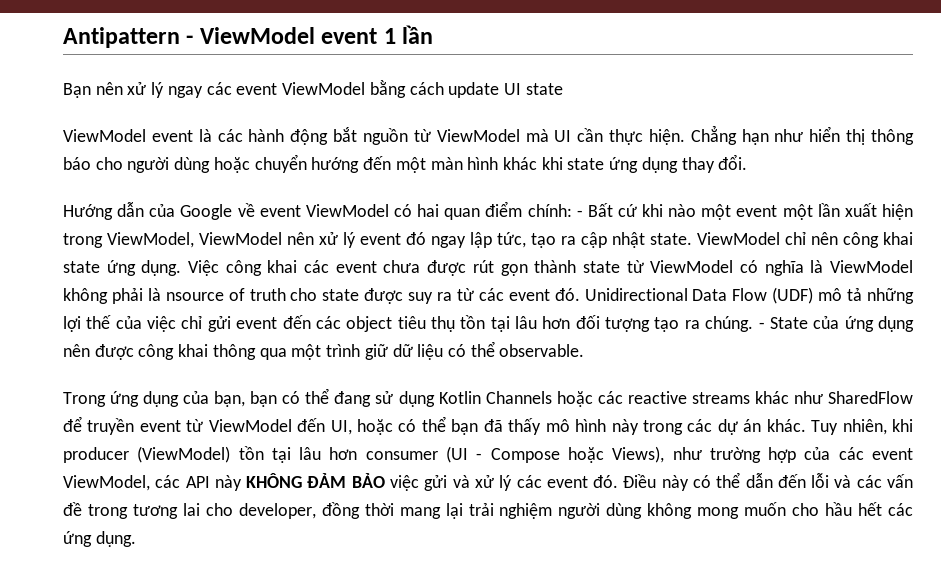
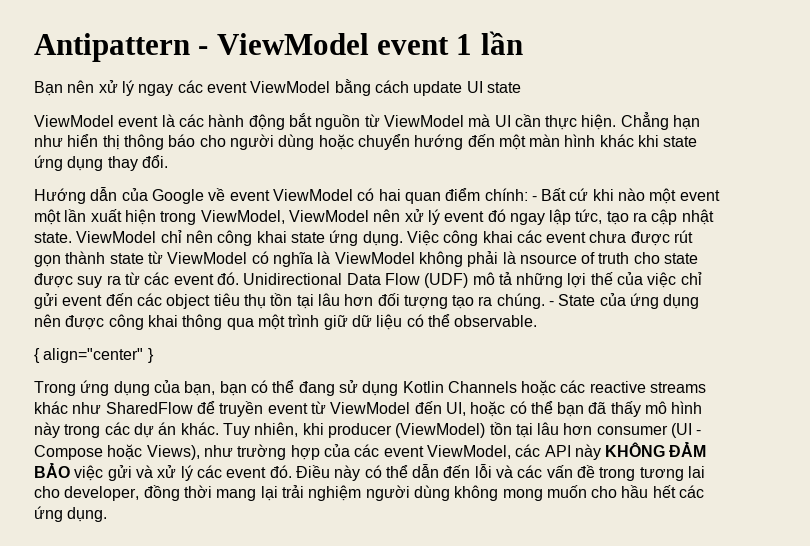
+ { align="center" }

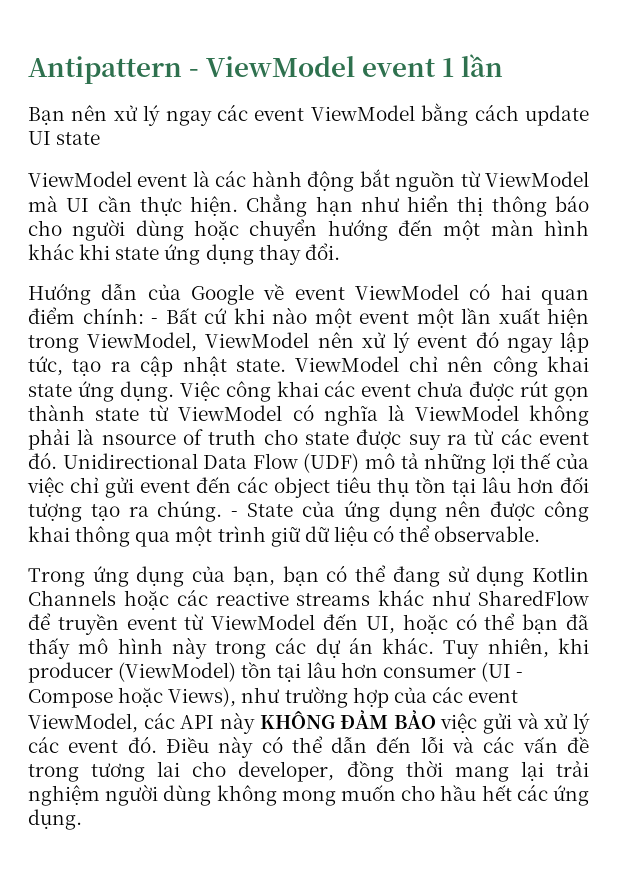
- { align="center" }

